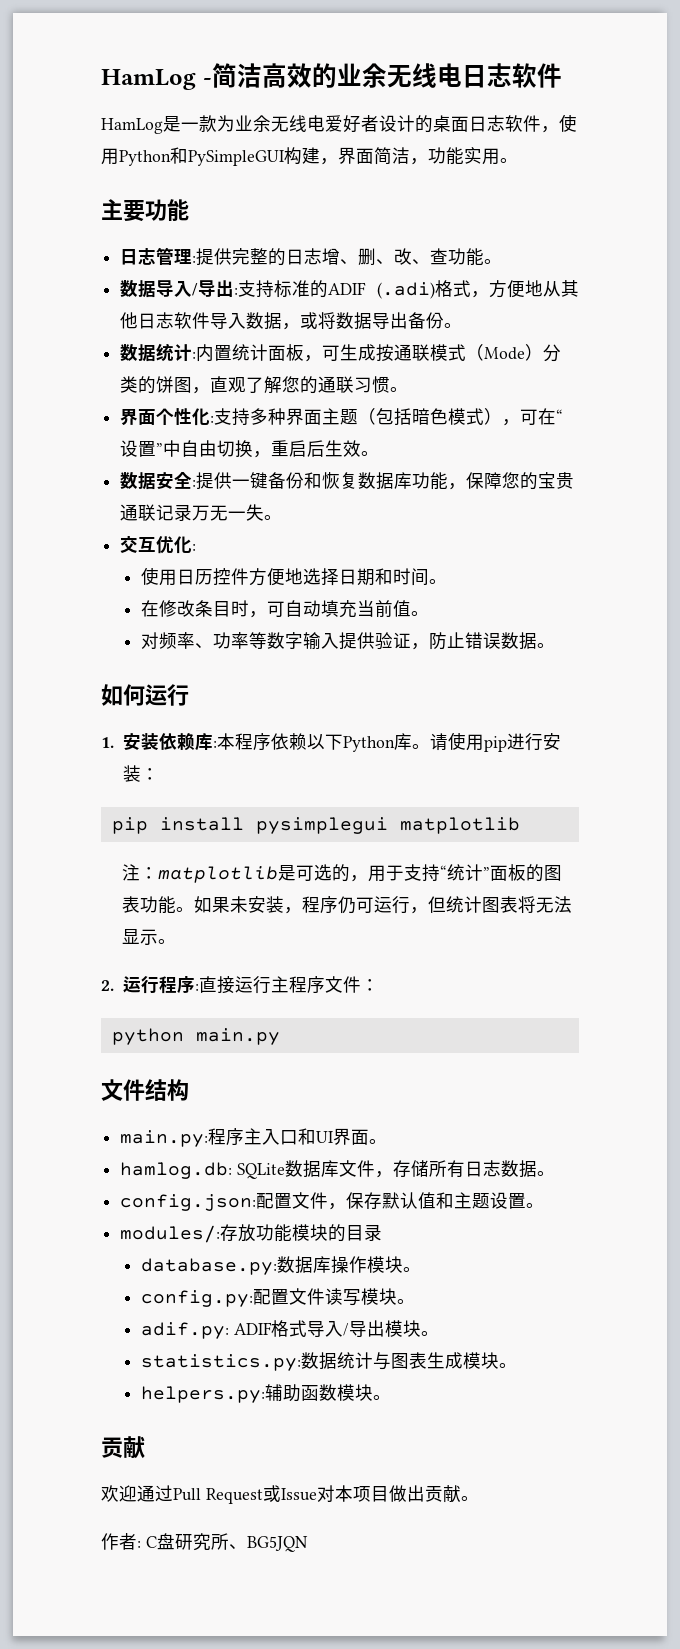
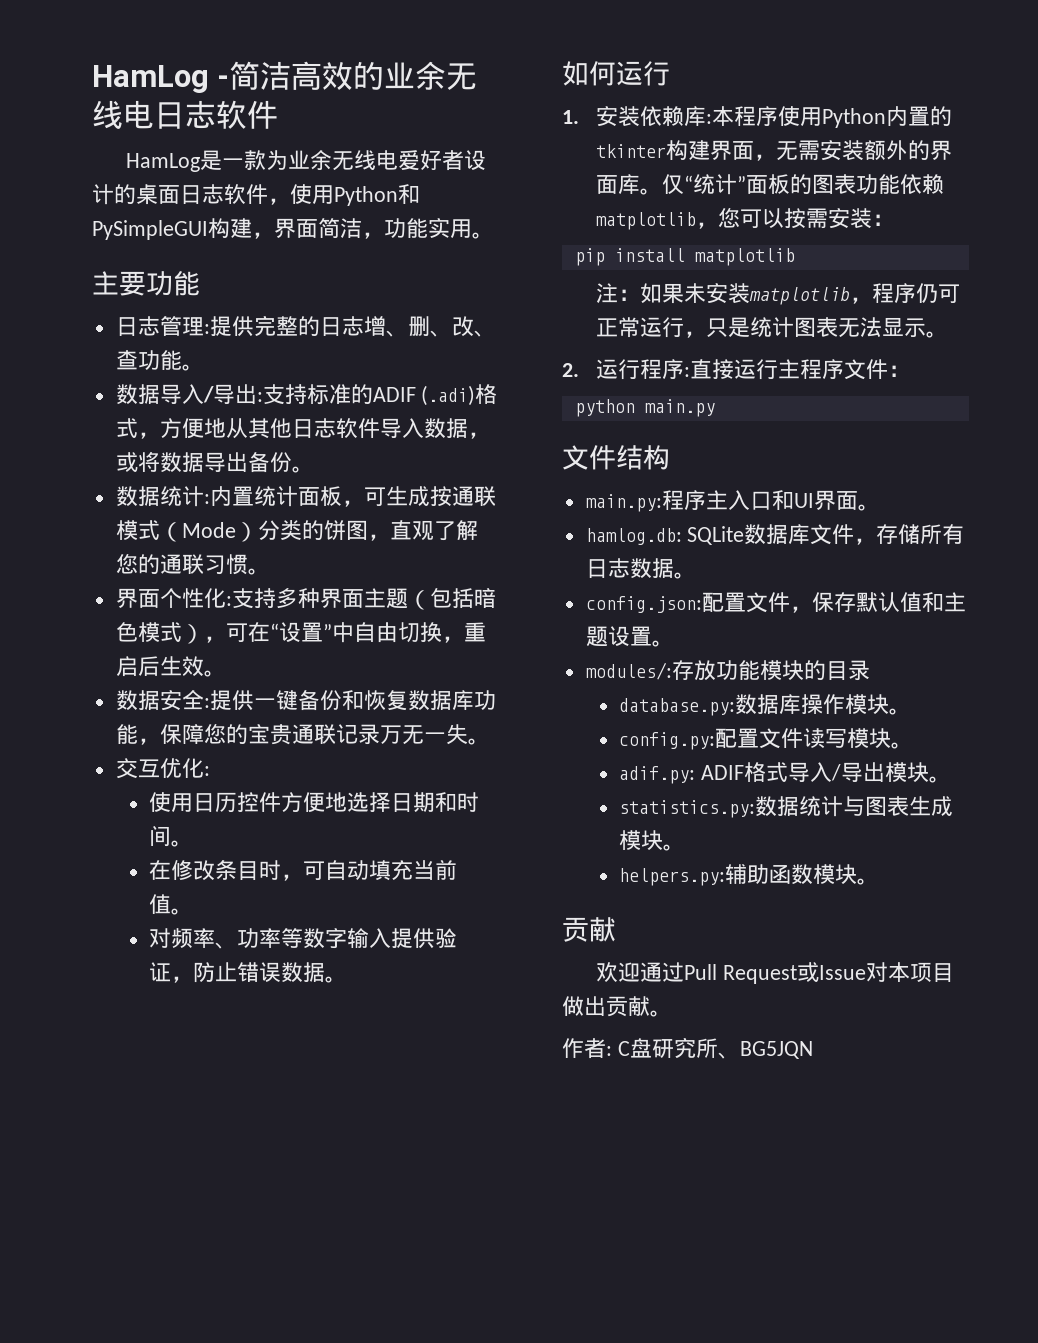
- 1.安装依赖库:本程序依赖以下Python库。请使用pip进行安装：
- pip install pysimplegui matplotlib
- 注：matplotlib是可选的，用于支持“统计”面板的图表功能。如果未安装，程序仍可运行，但统计图表将无法显示。
+ 1.安装依赖库:本程序使用Python内置的tkinter构建界面，无需安装额外的界面库。仅“统计”面板的图表功能依赖matplotlib，您可以按需安装：
+ pip install matplotlib
+ 注：如果未安装matplotlib，程序仍可正常运行，只是统计图表无法显示。

